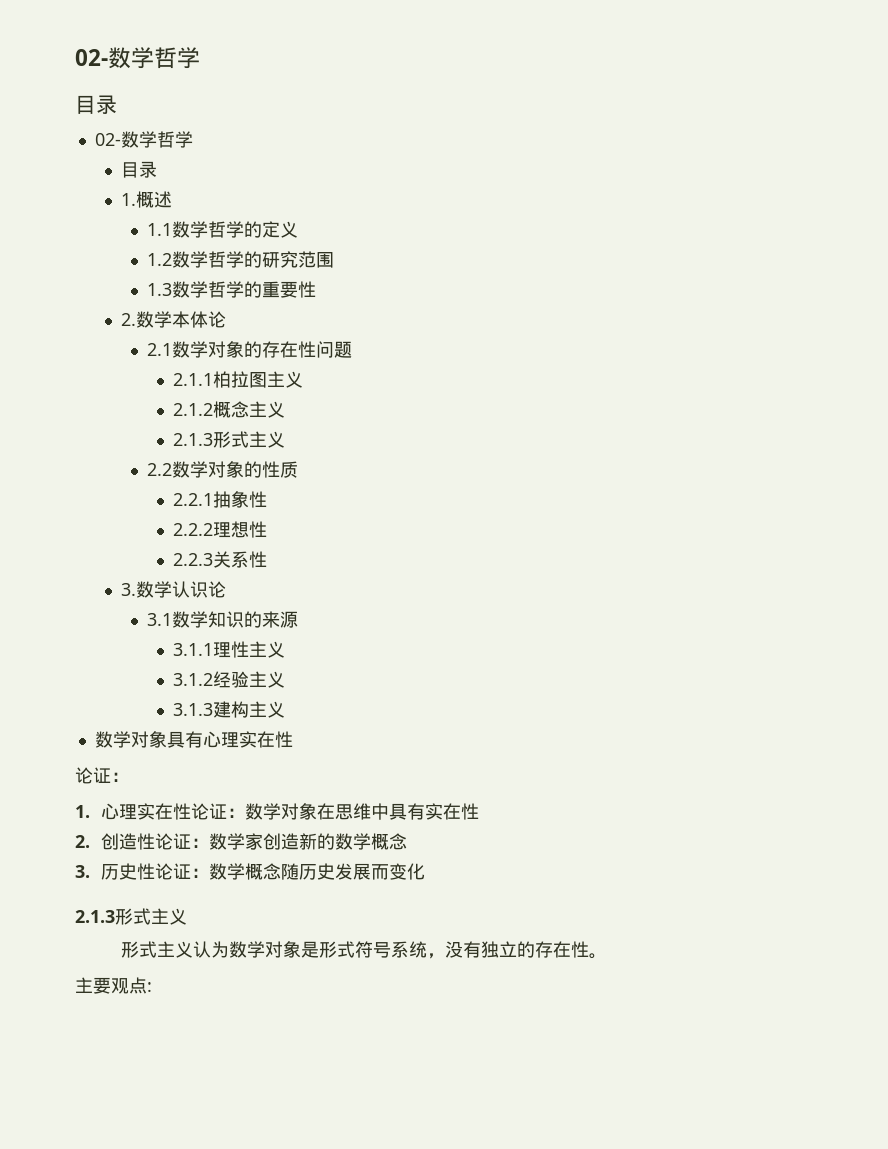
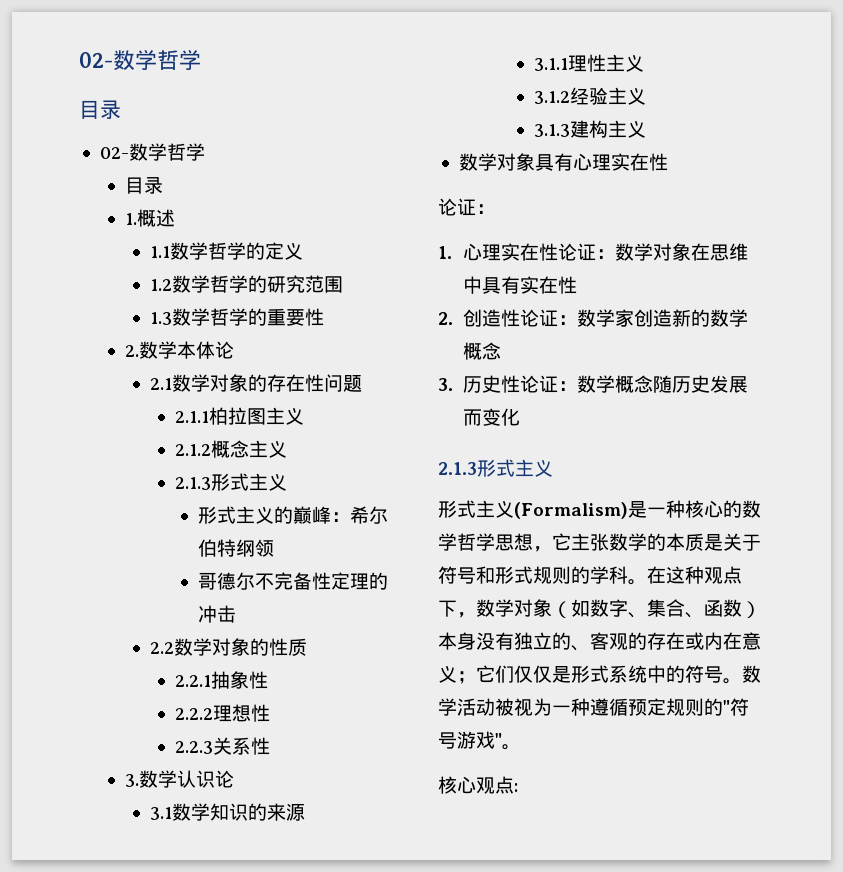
+ 形式主义的巅峰：希尔伯特纲领
+ 哥德尔不完备性定理的冲击
- 形式主义认为数学对象是形式符号系统，没有独立的存在性。
+ 形式主义(Formalism)是一种核心的数学哲学思想，它主张数学的本质是关于符号和形式规则的学科。在这种观点下，数学对象（如数字、集合、函数）本身没有独立的、客观的存在或内在意义；它们仅仅是形式系统中的符号。数学活动被视为一种遵循预定规则的"符号游戏"。
- 主要观点:
+ 核心观点:

